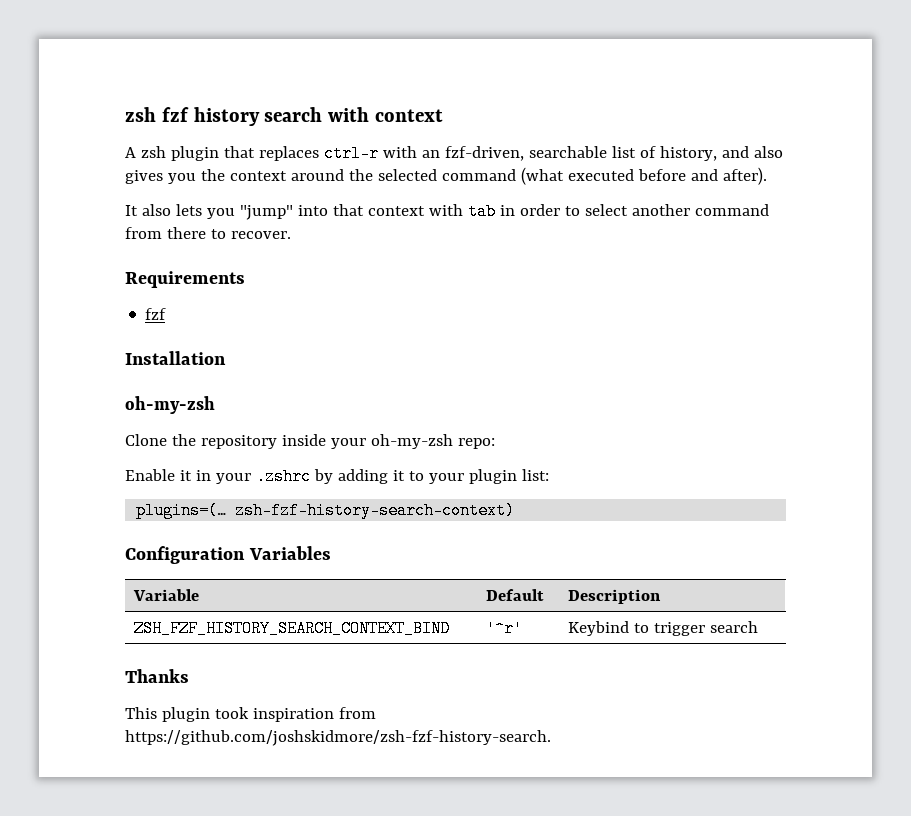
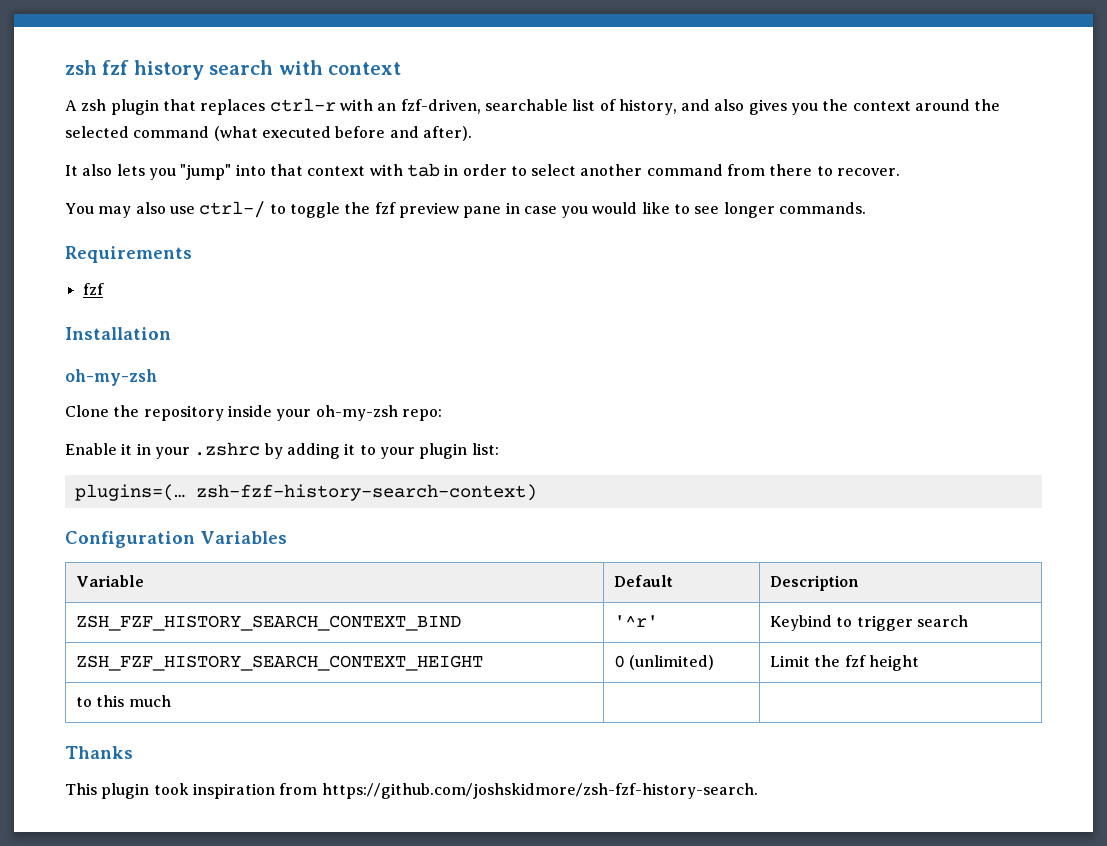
+ You may also use ctrl-/ to toggle the fzf preview pane in case you would like to see longer commands.
+ ZSH_FZF_HISTORY_SEARCH_CONTEXT_HEIGHT | 0 (unlimited) | Limit the fzf height
+ to this much | |

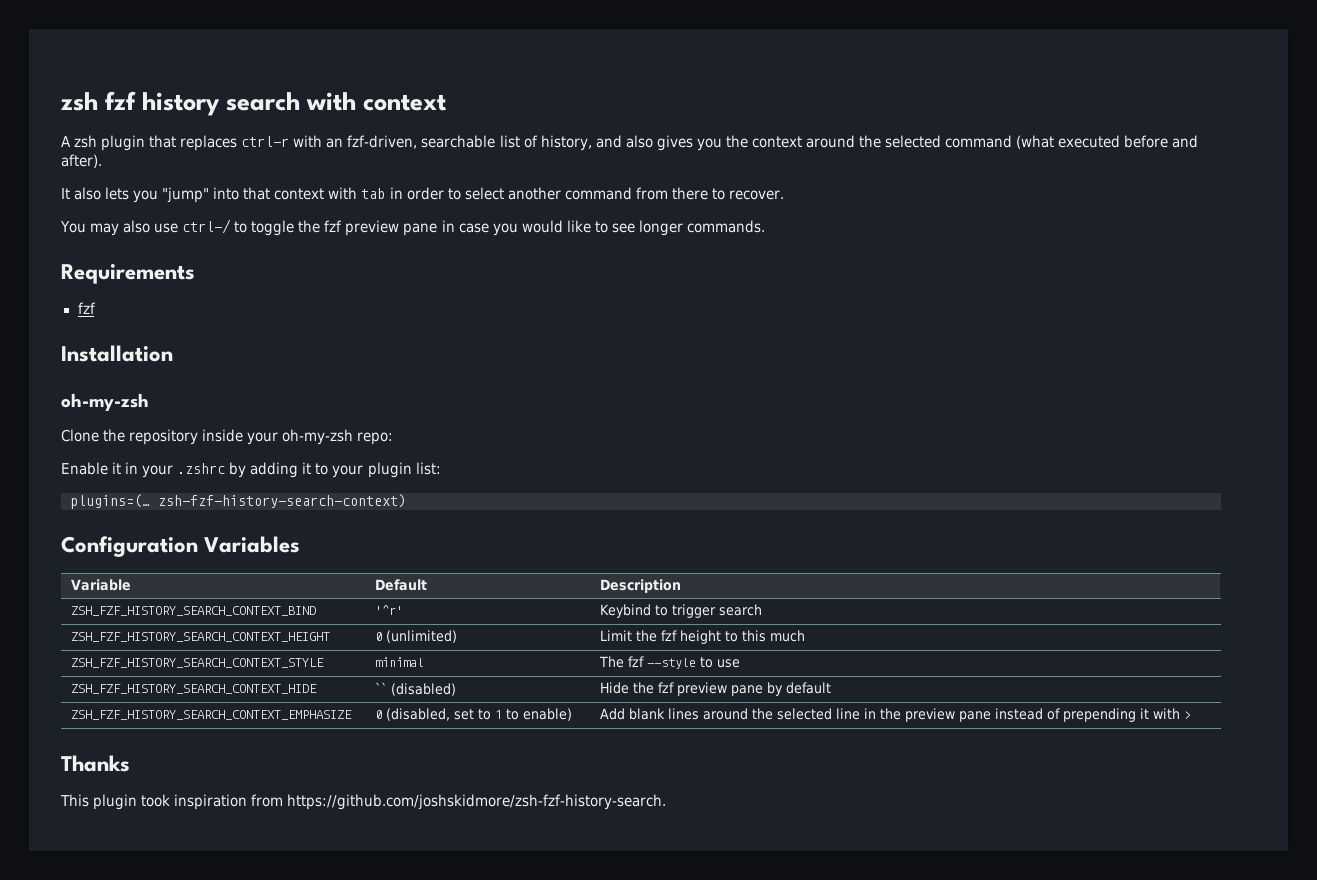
- ZSH_FZF_HISTORY_SEARCH_CONTEXT_HEIGHT | 0 (unlimited) | Limit the fzf height
- to this much | |
+ ZSH_FZF_HISTORY_SEARCH_CONTEXT_HEIGHT | 0 (unlimited) | Limit the fzf height to this much
+ ZSH_FZF_HISTORY_SEARCH_CONTEXT_STYLE | minimal | The fzf --style to use
+ ZSH_FZF_HISTORY_SEARCH_CONTEXT_HIDE | `` (disabled) | Hide the fzf preview pane by default
+ ZSH_FZF_HISTORY_SEARCH_CONTEXT_EMPHASIZE | 0 (disabled, set to 1 to enable) | Add blank lines around the selected line in the preview pane instead of prepending it with >

